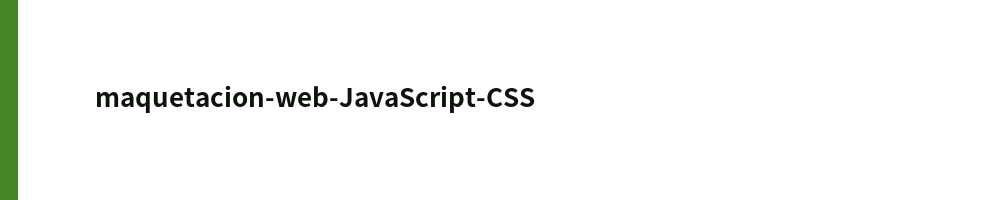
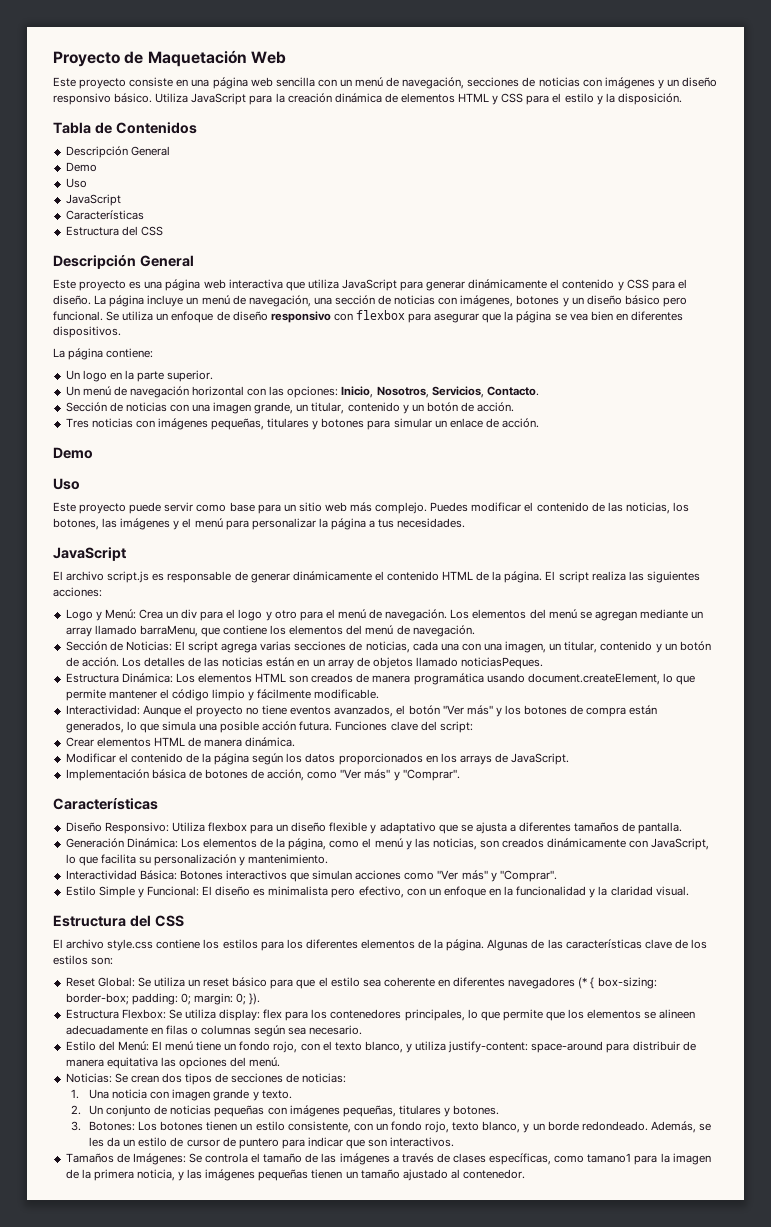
- maquetacion-web-JavaScript-CSS
+ Proyecto de Maquetación Web
+ Este proyecto consiste en una página web sencilla con un menú de navegación, secciones de noticias con imágenes y un diseño responsivo básico. Utiliza JavaScript para la creación dinámica de elementos HTML y CSS para el estilo y la disposición.
+ Tabla de Contenidos
+ Descripción General
+ Demo
+ Uso
+ JavaScript
+ Características
+ Estructura del CSS
+ Descripción General
+ Este proyecto es una página web interactiva que utiliza JavaScript para generar dinámicamente el contenido y CSS para el diseño. La página incluye un menú de navegación, una sección de noticias con imágenes, botones y un diseño básico pero funcional. Se utiliza un enfoque de diseño responsivo con flexbox para asegurar que la página se vea bien en diferentes dispositivos.
+ La página contiene:
+ Un logo en la parte superior.
+ Un menú de navegación horizontal con las opciones: Inicio, Nosotros, Servicios, Contacto.
+ Sección de noticias con una imagen grande, un titular, contenido y un botón de acción.
+ Tres noticias con imágenes pequeñas, titulares y botones para simular un enlace de acción.
+ Demo
+ Uso
+ Este proyecto puede servir como base para un sitio web más complejo. Puedes modificar el contenido de las noticias, los botones, las imágenes y el menú para personalizar la página a tus necesidades.
+ JavaScript
+ El archivo script.js es responsable de generar dinámicamente el contenido HTML de la página. El script realiza las siguientes acciones:
+ Logo y Menú: Crea un div para el logo y otro para el menú de navegación. Los elementos del menú se agregan mediante un array llamado barraMenu, que contiene los elementos del menú de navegación.
+ Sección de Noticias: El script agrega varias secciones de noticias, cada una con una imagen, un titular, contenido y un botón de acción. Los detalles de las noticias están en un array de objetos llamado noticiasPeques.
+ Estructura Dinámica: Los elementos HTML son creados de manera programática usando document.createElement, lo que permite mantener el código limpio y fácilmente modificable.
+ Interactividad: Aunque el proyecto no tiene eventos avanzados, el botón "Ver más" y los botones de compra están generados, lo que simula una posible acción futura. Funciones clave del script:
+ Crear elementos HTML de manera dinámica.
+ Modificar el contenido de la página según los datos proporcionados en los arrays de JavaScript.
+ Implementación básica de botones de acción, como "Ver más" y "Comprar".
+ Características
+ Diseño Responsivo: Utiliza flexbox para un diseño flexible y adaptativo que se ajusta a diferentes tamaños de pantalla.
+ Generación Dinámica: Los elementos de la página, como el menú y las noticias, son creados dinámicamente con JavaScript, lo que facilita su personalización y mantenimiento.
+ Interactividad Básica: Botones interactivos que simulan acciones como "Ver más" y "Comprar".
+ Estilo Simple y Funcional: El diseño es minimalista pero efectivo, con un enfoque en la funcionalidad y la claridad visual.
+ Estructura del CSS
+ El archivo style.css contiene los estilos para los diferentes elementos de la página. Algunas de las características clave de los estilos son:
+ Reset Global: Se utiliza un reset básico para que el estilo sea coherente en diferentes navegadores (* { box-sizing: border-box; padding: 0; margin: 0; }).
+ Estructura Flexbox: Se utiliza display: flex para los contenedores principales, lo que permite que los elementos se alineen adecuadamente en filas o columnas según sea necesario.
+ Estilo del Menú: El menú tiene un fondo rojo, con el texto blanco, y utiliza justify-content: space-around para distribuir de manera equitativa las opciones del menú.
+ Noticias: Se crean dos tipos de secciones de noticias:
+ 1. Una noticia con imagen grande y texto.
+ 2. Un conjunto de noticias pequeñas con imágenes pequeñas, titulares y botones.
+ 3. Botones: Los botones tienen un estilo consistente, con un fondo rojo, texto blanco, y un borde redondeado. Además, se les da un estilo de cursor de puntero para indicar que son interactivos.
+ Tamaños de Imágenes: Se controla el tamaño de las imágenes a través de clases específicas, como tamano1 para la imagen de la primera noticia, y las imágenes pequeñas tienen un tamaño ajustado al contenedor.

